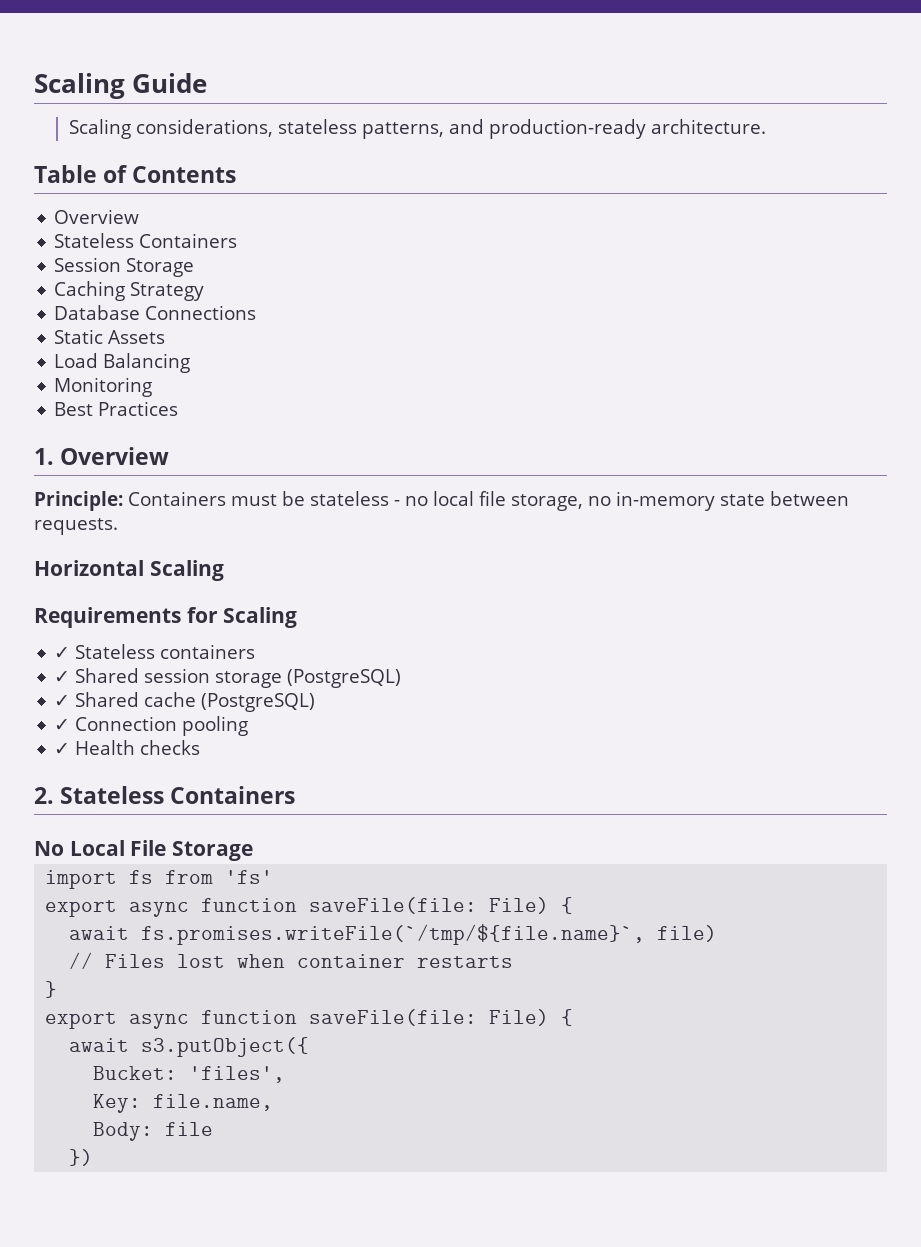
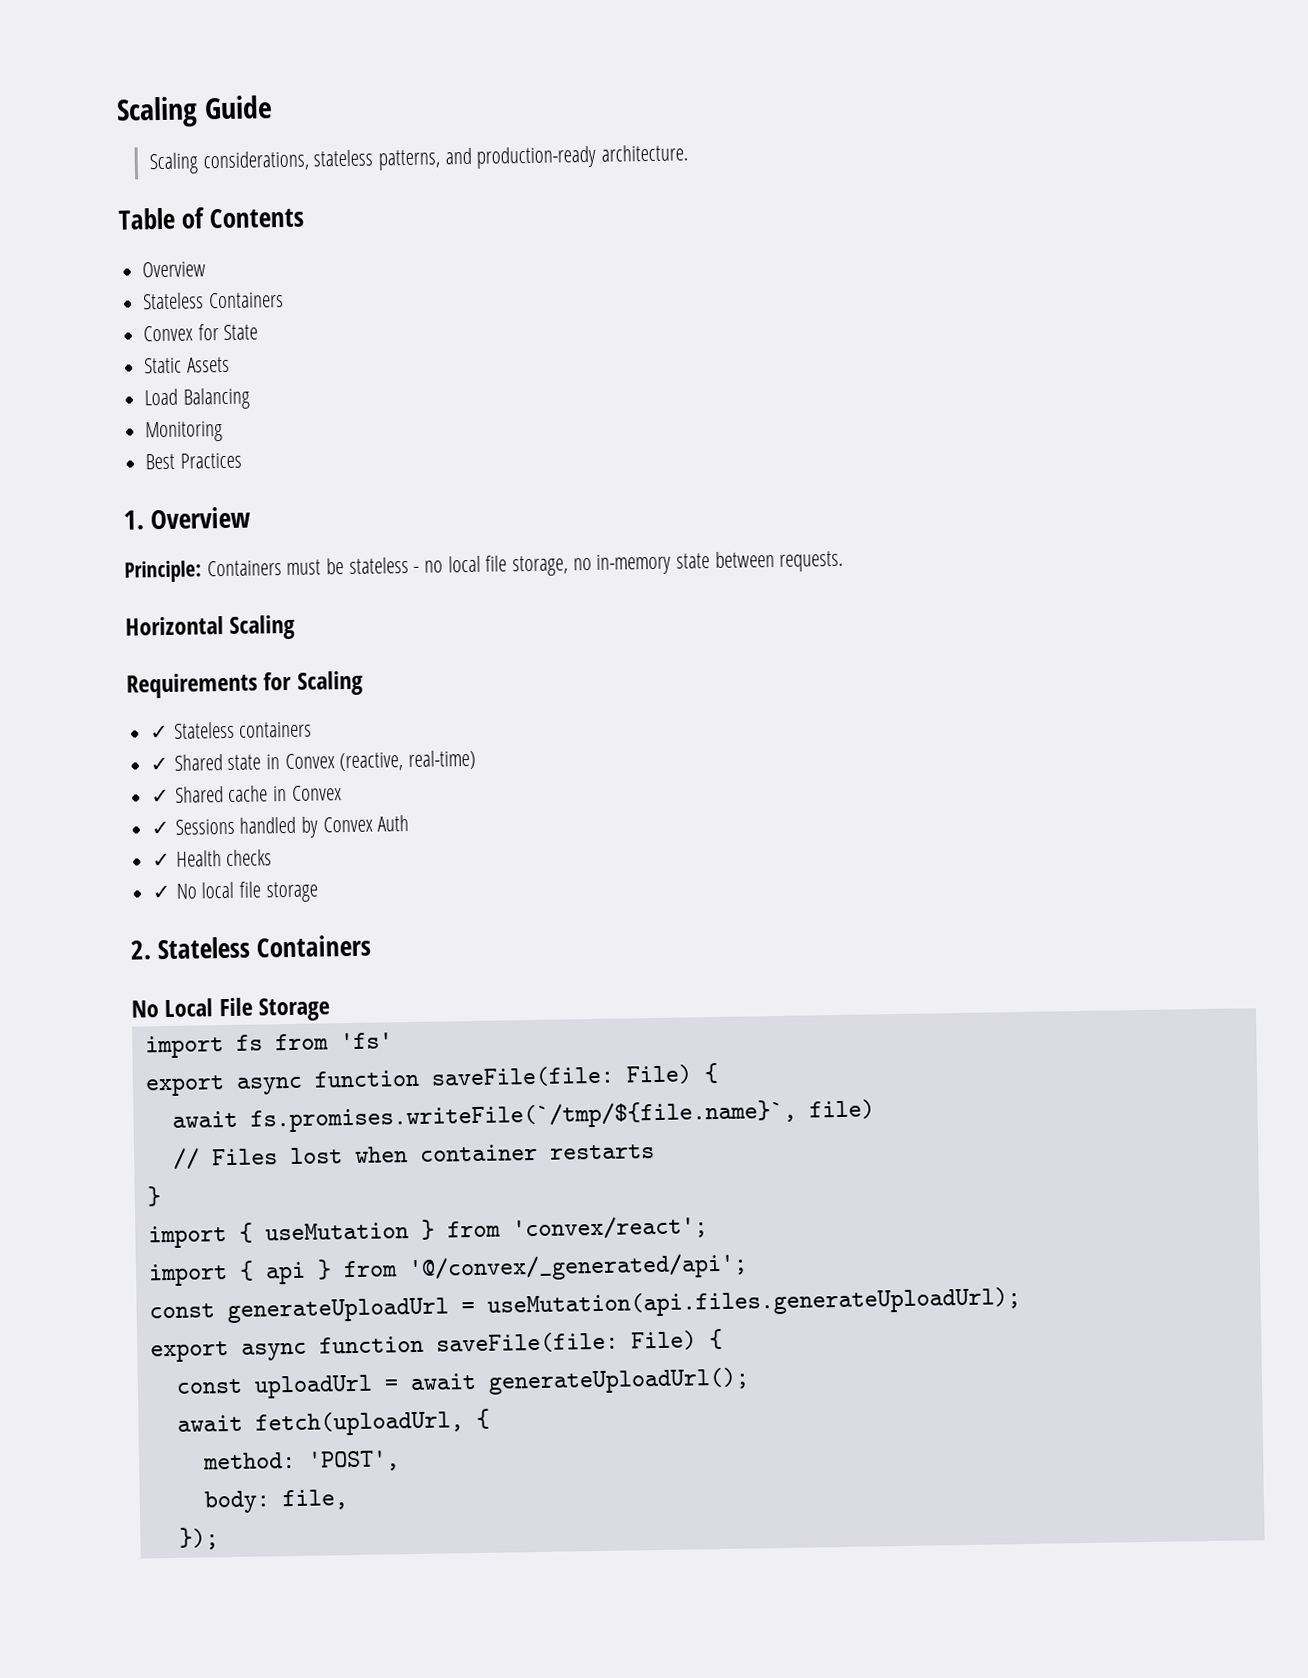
- Session Storage
- Caching Strategy
- Database Connections
+ Convex for State
- ✓ Shared session storage (PostgreSQL)
+ ✓ Shared state in Convex (reactive, real-time)
- ✓ Shared cache (PostgreSQL)
- ✓ Connection pooling
+ ✓ Shared cache in Convex
+ ✓ Sessions handled by Convex Auth
  ✓ Health checks
+ ✓ No local file storage
  // Files lost when container restarts
  }
+ import { useMutation } from 'convex/react';
+ import { api } from '@/convex/_generated/api';
+ const generateUploadUrl = useMutation(api.files.generateUploadUrl);
  export async function saveFile(file: File) {
- await s3.putObject({
- Bucket: 'files',
- Key: file.name,
- Body: file
- })
+ const uploadUrl = await generateUploadUrl();
+ await fetch(uploadUrl, {
+ method: 'POST',
+ body: file,
+ });

